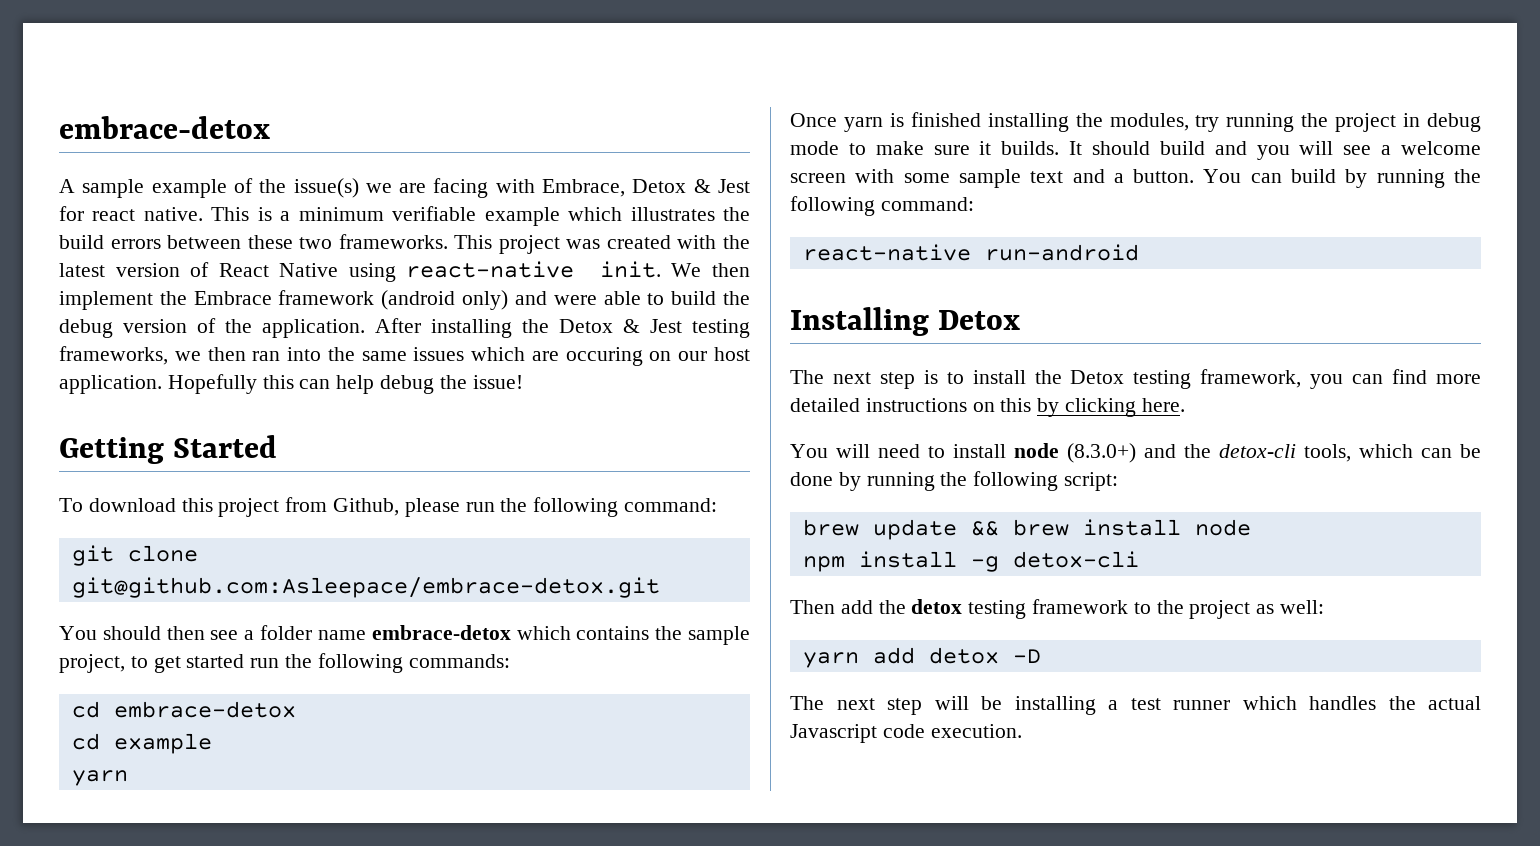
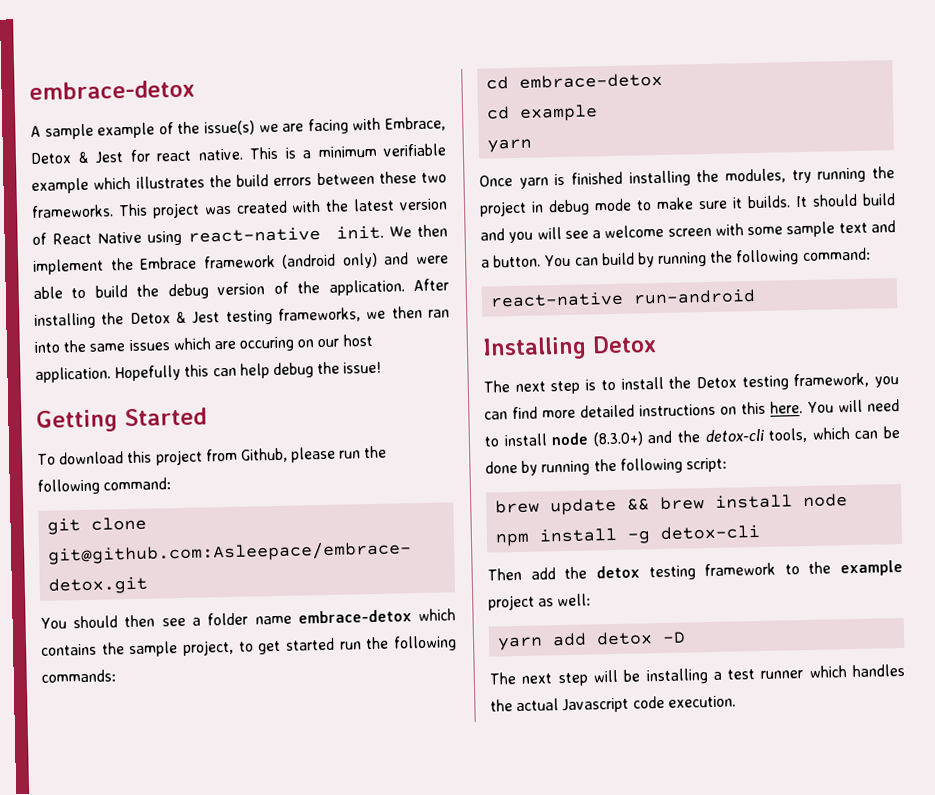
- The next step is to install the Detox testing framework, you can find more detailed instructions on this by clicking here.
- You will need to install node (8.3.0+) and the detox-cli tools, which can be done by running the following script:
+ The next step is to install the Detox testing framework, you can find more detailed instructions on this here. You will need to install node (8.3.0+) and the detox-cli tools, which can be done by running the following script:
- Then add the detox testing framework to the project as well:
+ Then add the detox testing framework to the example project as well:

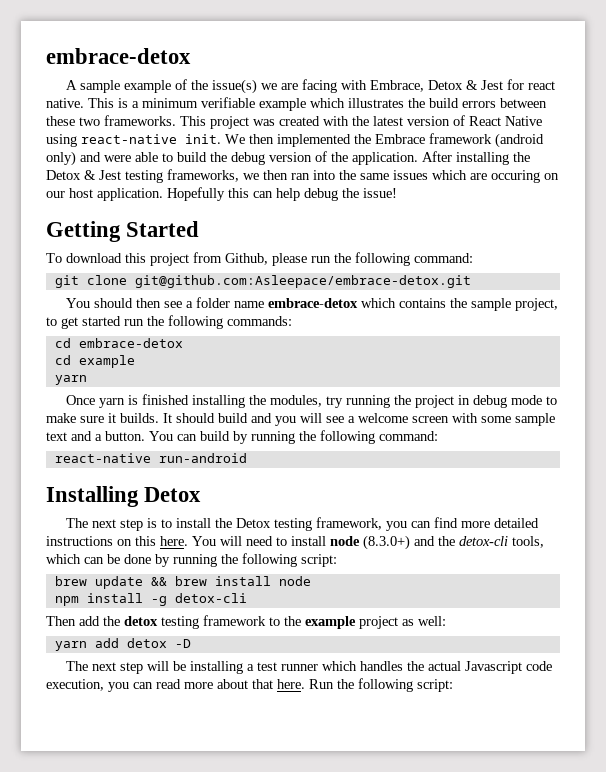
- We then implement the Embrace framework (android only) and were able to build the debug version of the application.
+ We then implemented the Embrace framework (android only) and were able to build the debug version of the application.
- The next step will be installing a test runner which handles the actual Javascript code execution.
+ The next step will be installing a test runner which handles the actual Javascript code execution, you can read more about that here. Run the following script:

